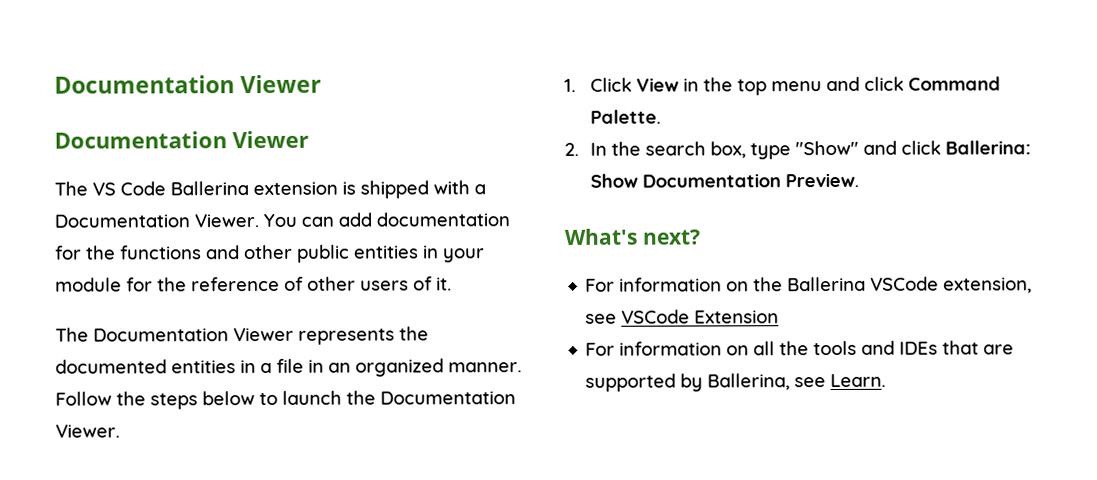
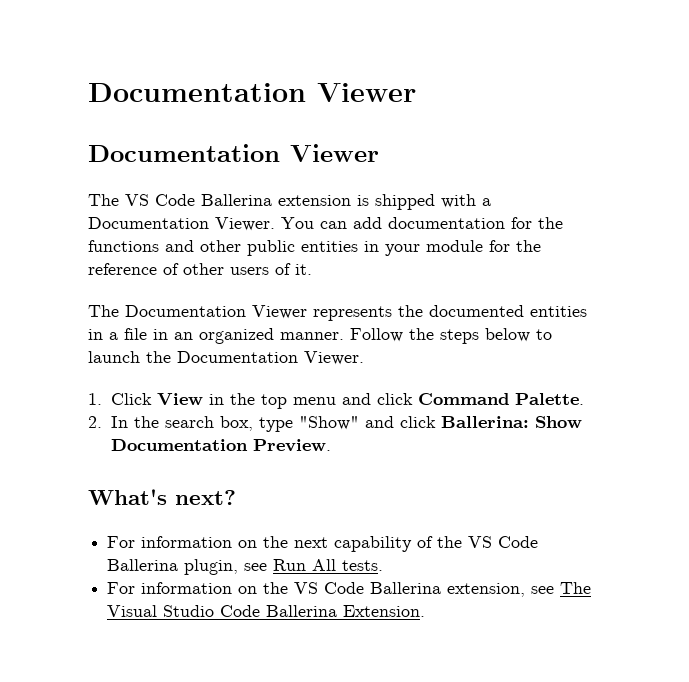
- For information on the Ballerina VSCode extension, see VSCode Extension
- For information on all the tools and IDEs that are supported by Ballerina, see Learn.
+ For information on the next capability of the VS Code Ballerina plugin, see Run All tests.
+ For information on the VS Code Ballerina extension, see The Visual Studio Code Ballerina Extension.

